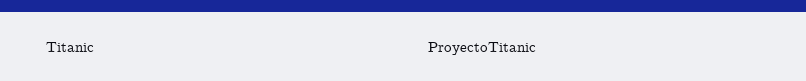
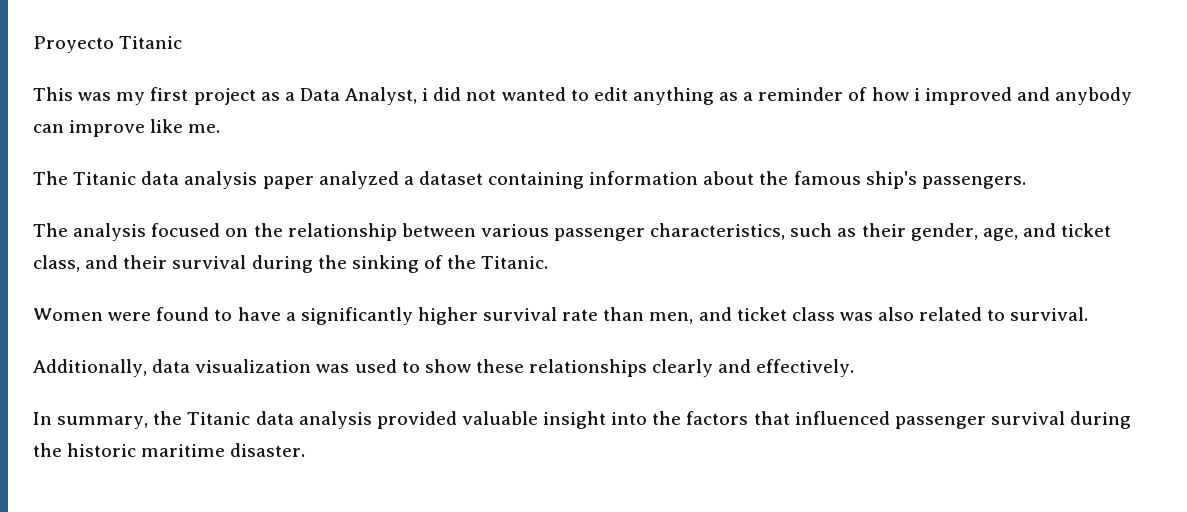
- Titanic
+ Proyecto Titanic
- ProyectoTitanic
+ This was my first project as a Data Analyst, i did not wanted to edit anything as a reminder of how i improved and anybody can improve like me.
+ The Titanic data analysis paper analyzed a dataset containing information about the famous ship's passengers.
+ The analysis focused on the relationship between various passenger characteristics, such as their gender, age, and ticket class, and their survival during the sinking of the Titanic.
+ Women were found to have a significantly higher survival rate than men, and ticket class was also related to survival.
+ Additionally, data visualization was used to show these relationships clearly and effectively.
+ In summary, the Titanic data analysis provided valuable insight into the factors that influenced passenger survival during the historic maritime disaster.

